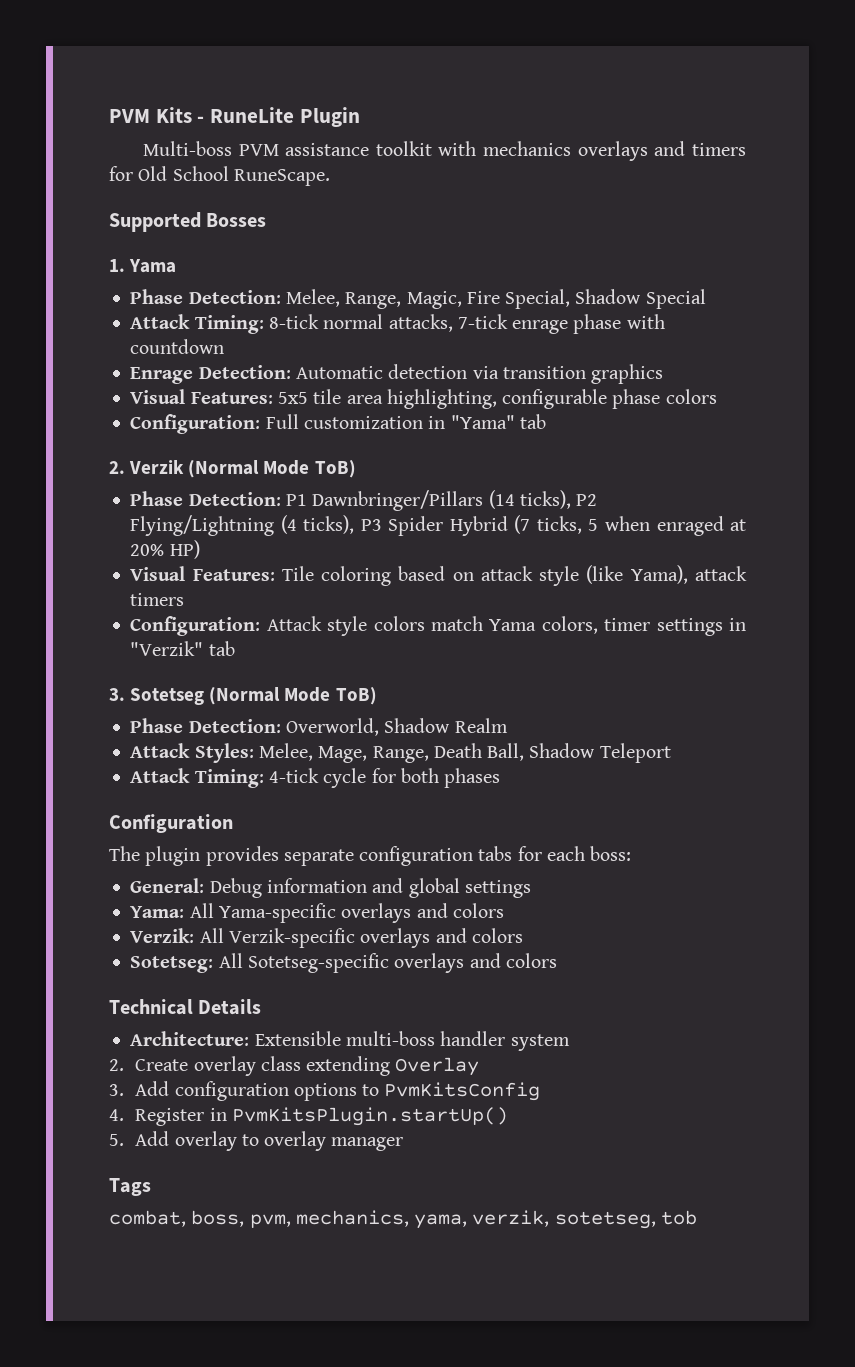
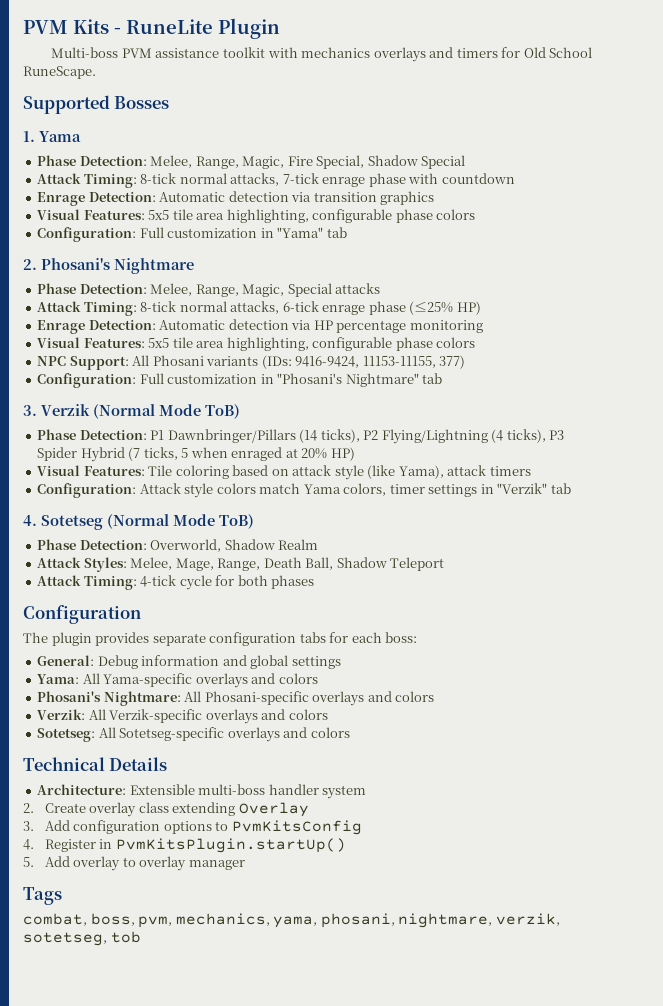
- 2. Verzik (Normal Mode ToB)
+ 2. Phosani's Nightmare
+ Phase Detection: Melee, Range, Magic, Special attacks
+ Attack Timing: 8-tick normal attacks, 6-tick enrage phase (≤25% HP)
+ Enrage Detection: Automatic detection via HP percentage monitoring
+ Visual Features: 5x5 tile area highlighting, configurable phase colors
+ NPC Support: All Phosani variants (IDs: 9416-9424, 11153-11155, 377)
+ Configuration: Full customization in "Phosani's Nightmare" tab
+ 3. Verzik (Normal Mode ToB)
- 3. Sotetseg (Normal Mode ToB)
+ 4. Sotetseg (Normal Mode ToB)
+ Phosani's Nightmare: All Phosani-specific overlays and colors
- combat, boss, pvm, mechanics, yama, verzik, sotetseg, tob
+ combat, boss, pvm, mechanics, yama, phosani, nightmare, verzik, sotetseg, tob

